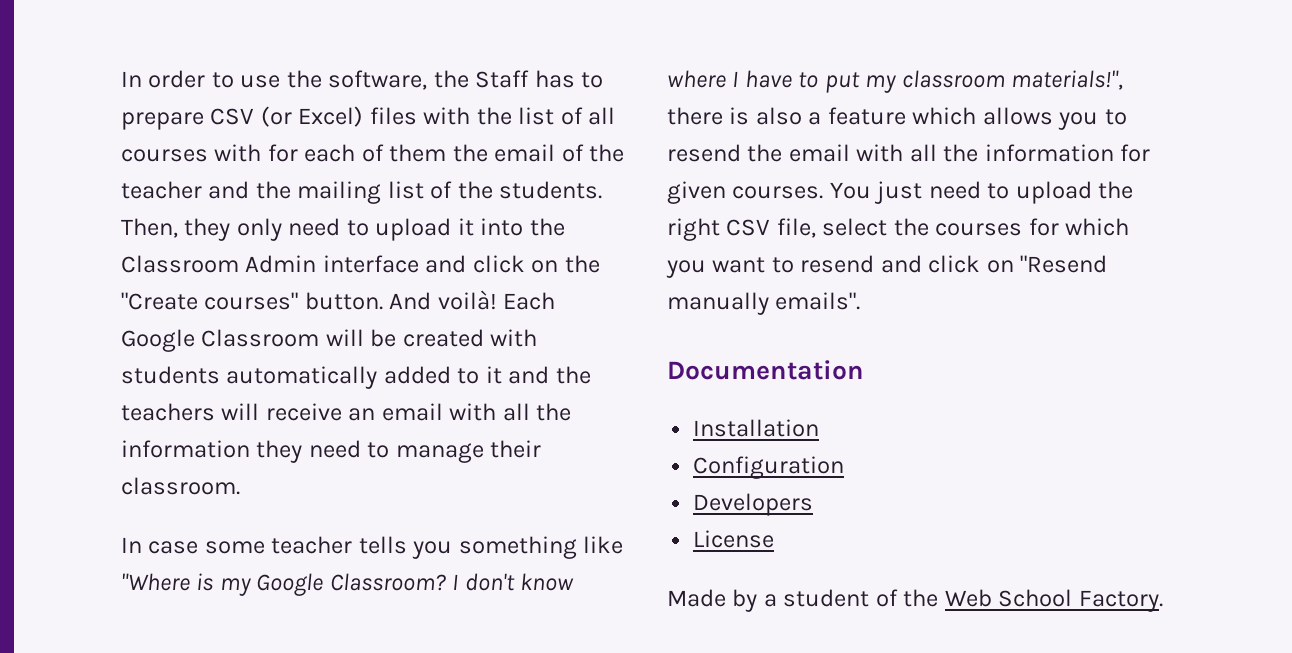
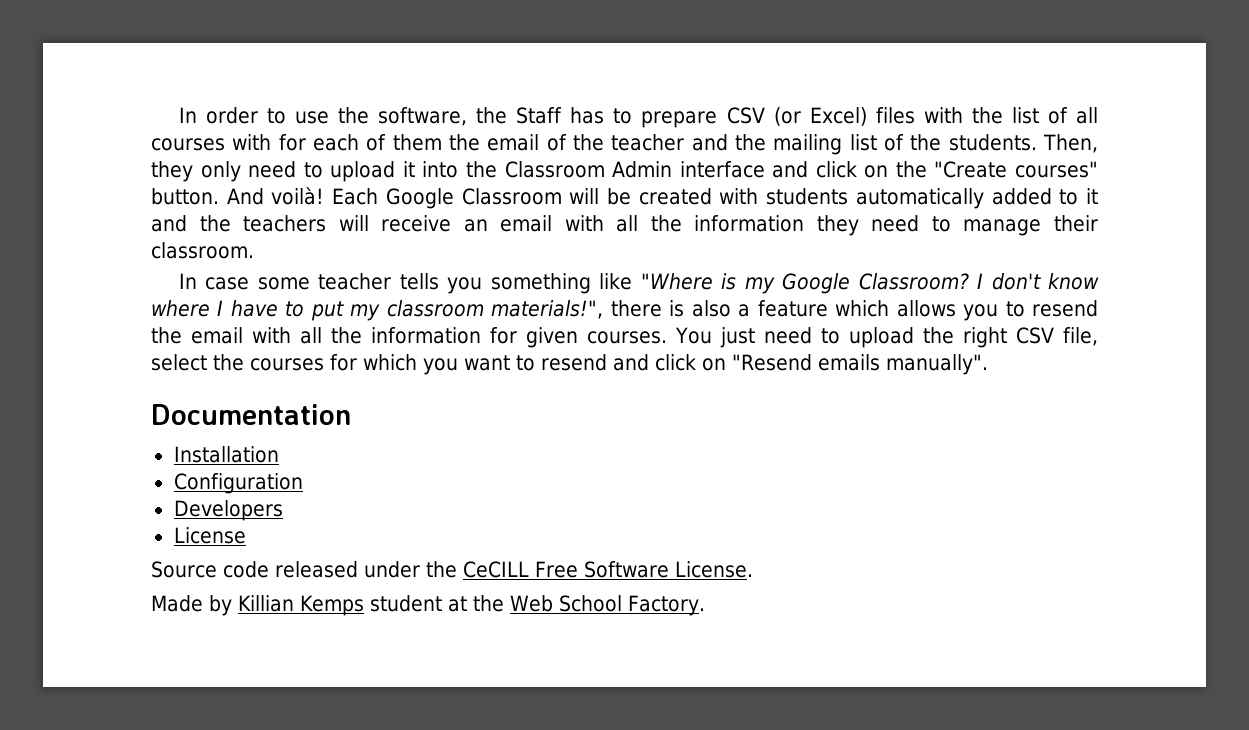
- You just need to upload the right CSV file, select the courses for which you want to resend and click on "Resend manually emails".
+ You just need to upload the right CSV file, select the courses for which you want to resend and click on "Resend emails manually".
- Made by a student of the Web School Factory.
+ Source code released under the CeCILL Free Software License.
+ Made by Killian Kemps student at the Web School Factory.

